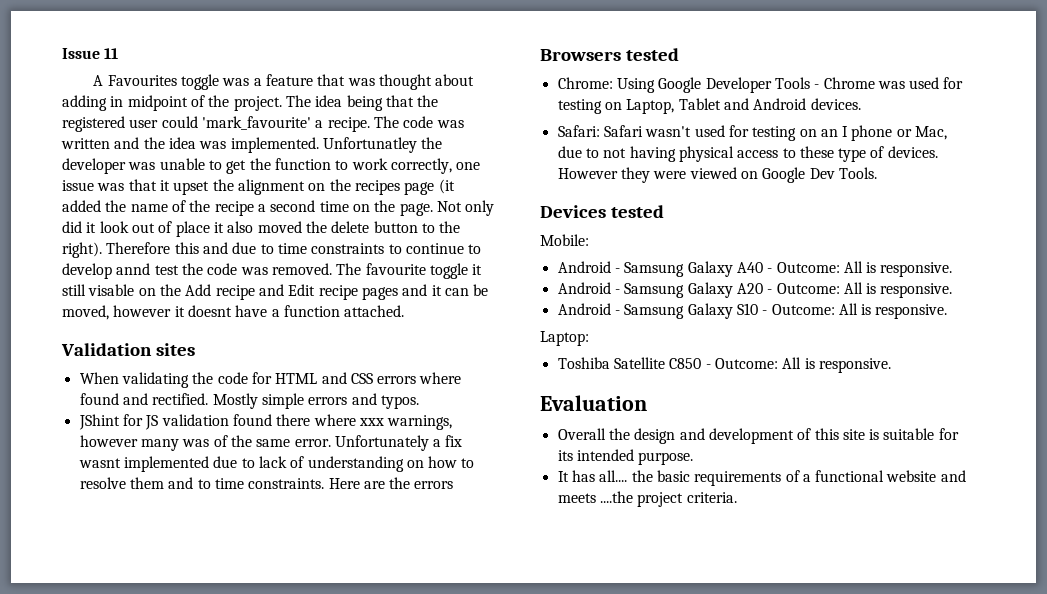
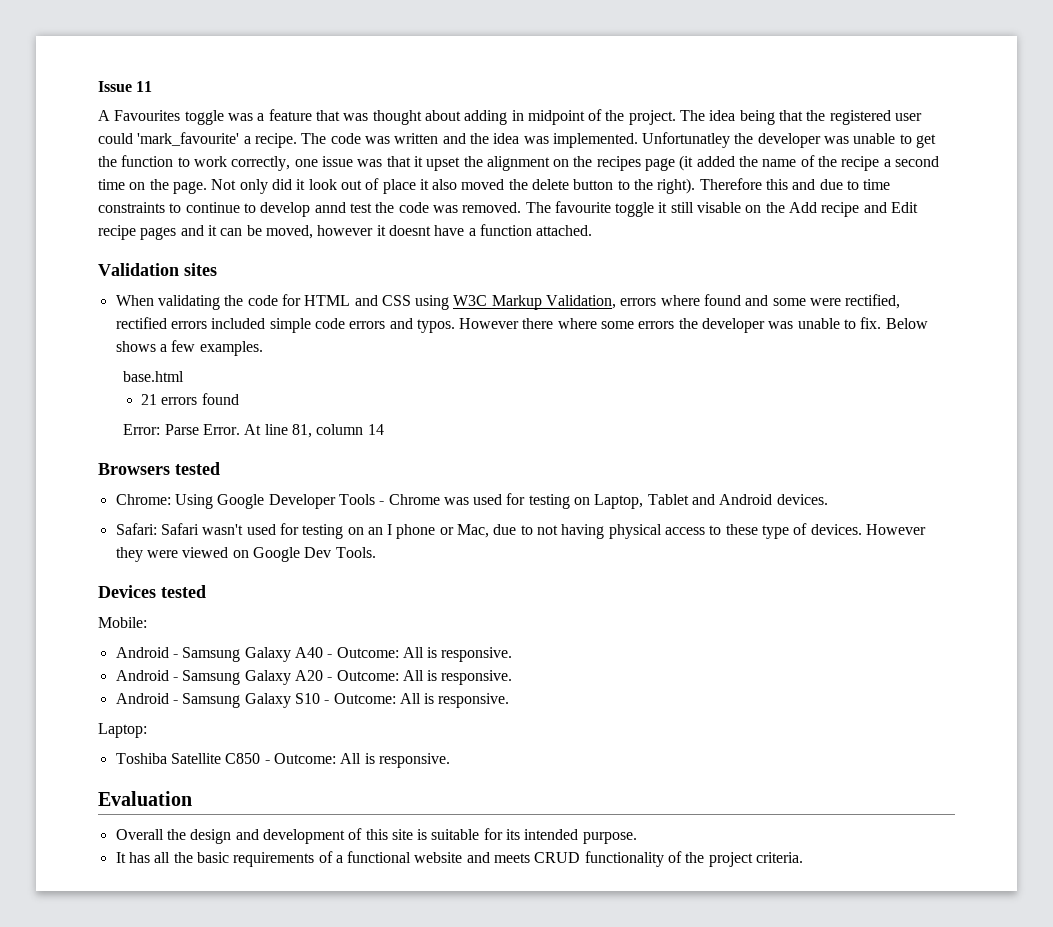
- When validating the code for HTML and CSS errors where found and rectified. Mostly simple errors and typos.
- JShint for JS validation found there where xxx warnings, however many was of the same error. Unfortunately a fix wasnt implemented due to lack of understanding on how to resolve them and to time constraints. Here are the errors
+ When validating the code for HTML and CSS using W3C Markup Validation, errors where found and some were rectified, rectified errors included simple code errors and typos. However there where some errors the developer was unable to fix. Below shows a few examples.
+ base.html
+ 21 errors found
+ Error: Parse Error. At line 81, column 14
- It has all.... the basic requirements of a functional website and meets ....the project criteria.
+ It has all the basic requirements of a functional website and meets CRUD functionality of the project criteria.

